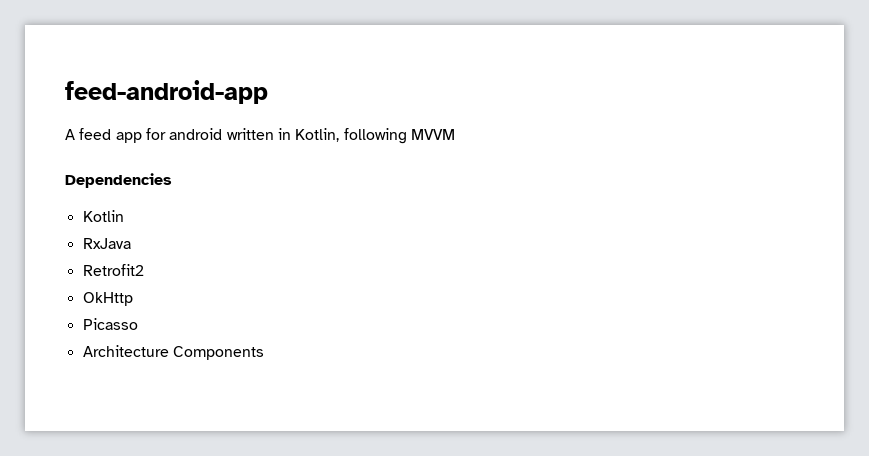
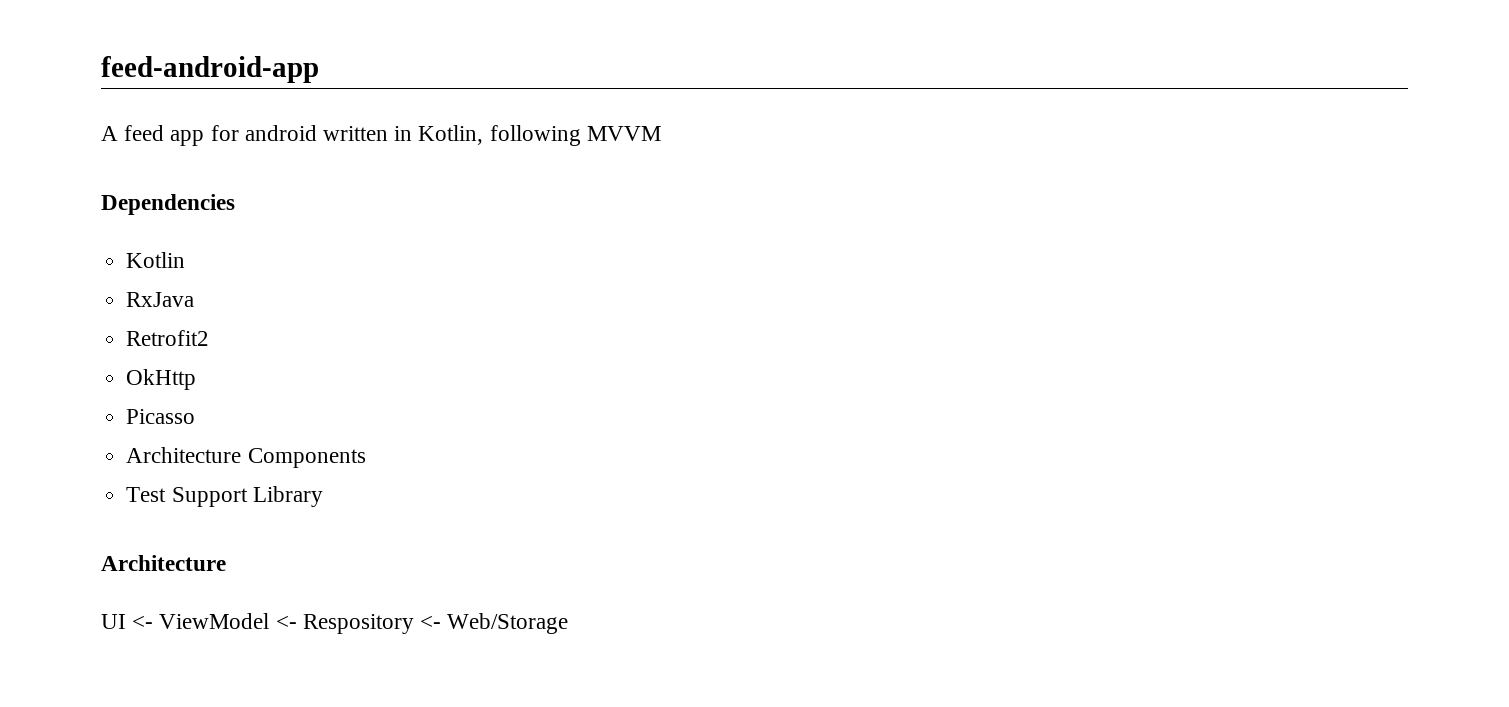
+ Test Support Library
+ Architecture
+ UI <- ViewModel <- Respository <- Web/Storage

